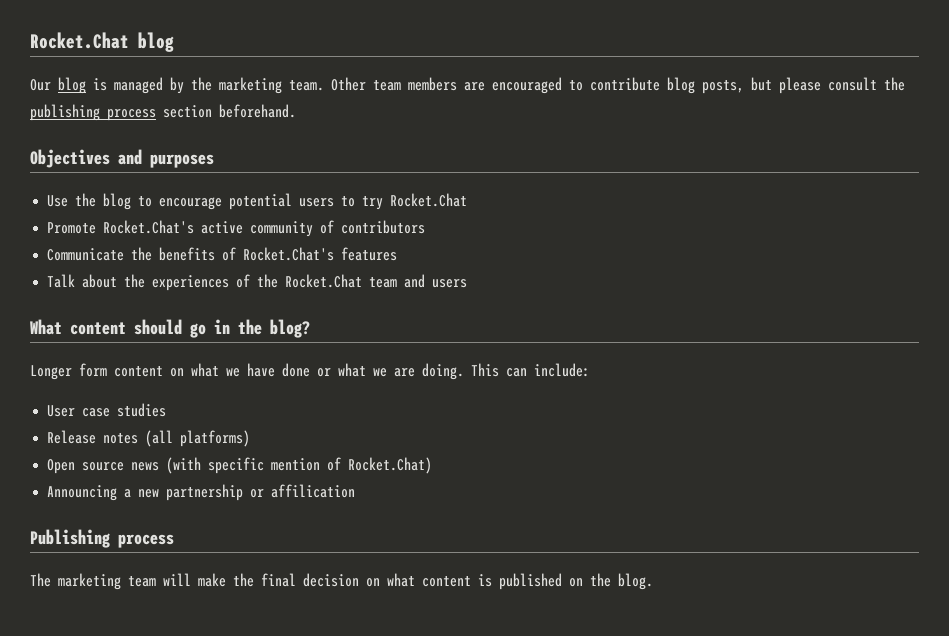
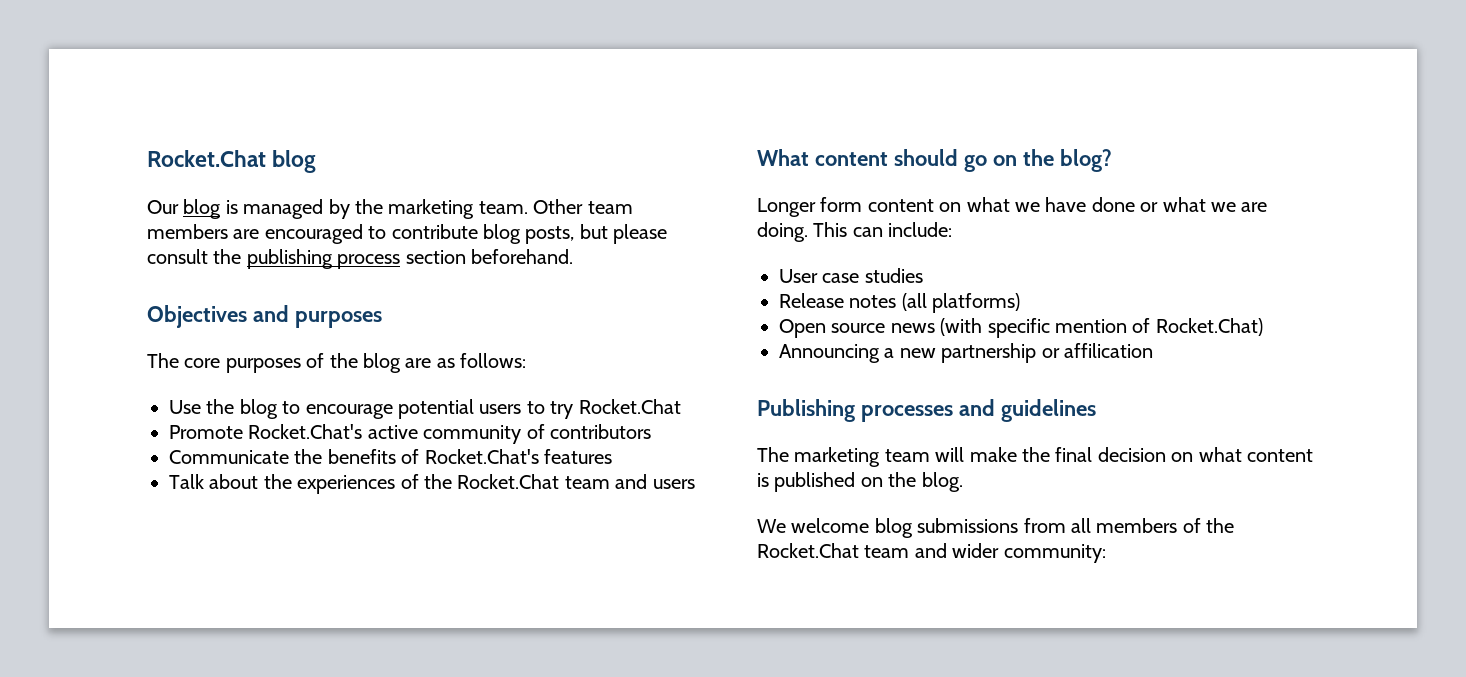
+ The core purposes of the blog are as follows:
- What content should go in the blog?
+ What content should go on the blog?
- Publishing process
+ Publishing processes and guidelines
+ We welcome blog submissions from all members of the Rocket.Chat team and wider community:

